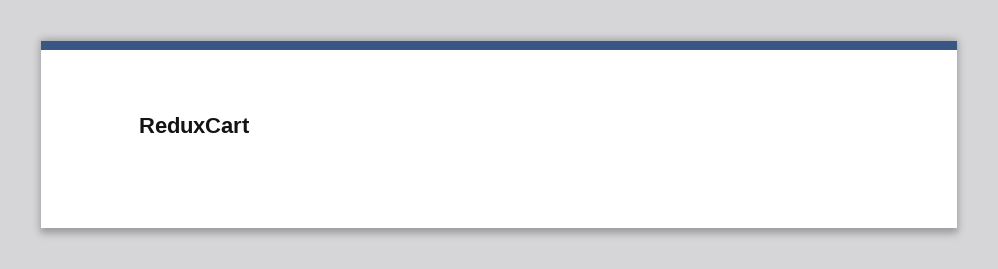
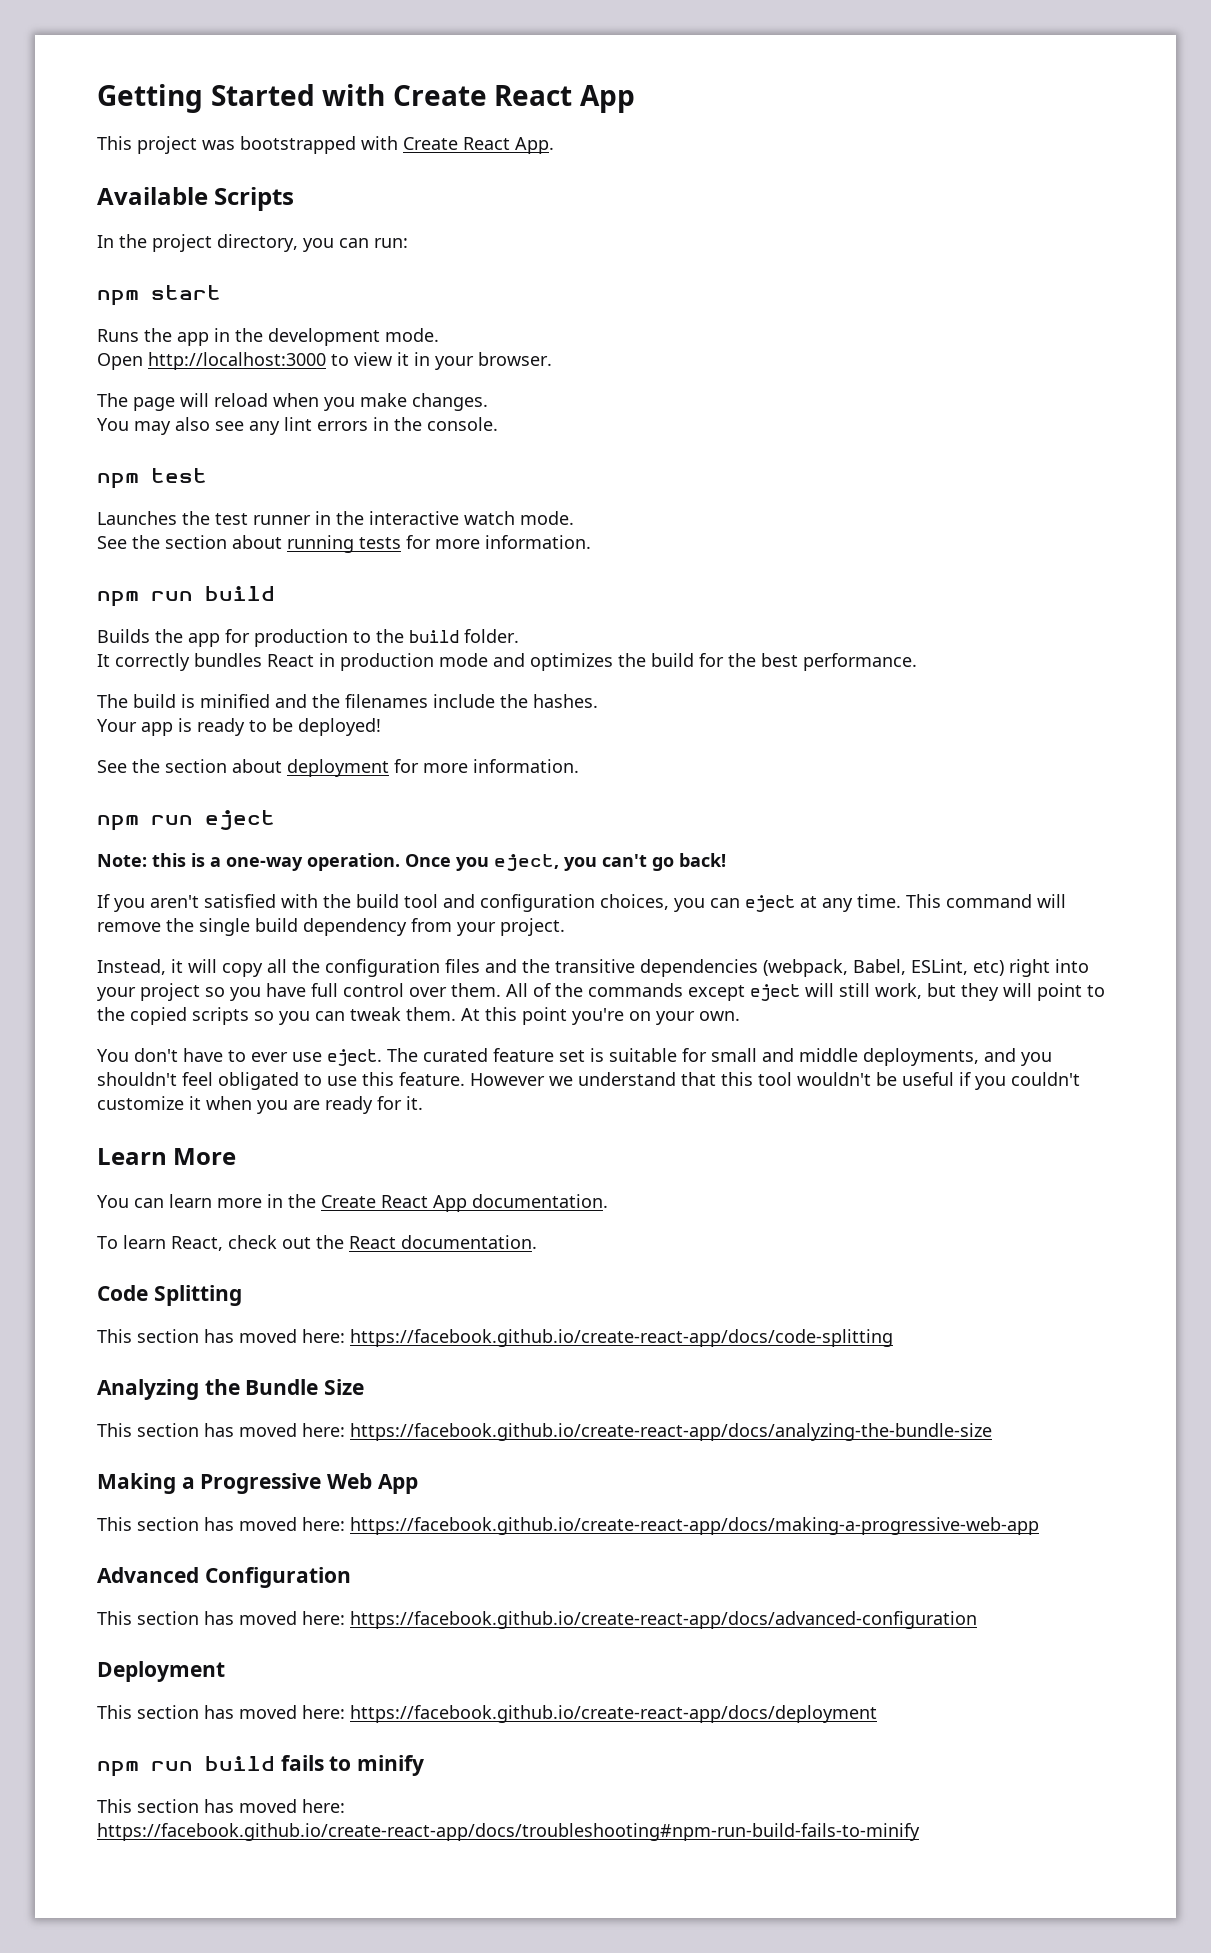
- ReduxCart
+ Getting Started with Create React App
+ This project was bootstrapped with Create React App.
+ Available Scripts
+ In the project directory, you can run:
+ npm start
+ Runs the app in the development mode.
+ Open http://localhost:3000 to view it in your browser.
+ The page will reload when you make changes.
+ You may also see any lint errors in the console.
+ npm test
+ Launches the test runner in the interactive watch mode.
+ See the section about running tests for more information.
+ npm run build
+ Builds the app for production to the build folder.
+ It correctly bundles React in production mode and optimizes the build for the best performance.
+ The build is minified and the filenames include the hashes.
+ Your app is ready to be deployed!
+ See the section about deployment for more information.
+ npm run eject
+ Note: this is a one-way operation. Once you eject, you can't go back!
+ If you aren't satisfied with the build tool and configuration choices, you can eject at any time. This command will remove the single build dependency from your project.
+ Instead, it will copy all the configuration files and the transitive dependencies (webpack, Babel, ESLint, etc) right into your project so you have full control over them. All of the commands except eject will still work, but they will point to the copied scripts so you can tweak them. At this point you're on your own.
+ You don't have to ever use eject. The curated feature set is suitable for small and middle deployments, and you shouldn't feel obligated to use this feature. However we understand that this tool wouldn't be useful if you couldn't customize it when you are ready for it.
+ Learn More
+ You can learn more in the Create React App documentation.
+ To learn React, check out the React documentation.
+ Code Splitting
+ This section has moved here: https://facebook.github.io/create-react-app/docs/code-splitting
+ Analyzing the Bundle Size
+ This section has moved here: https://facebook.github.io/create-react-app/docs/analyzing-the-bundle-size
+ Making a Progressive Web App
+ This section has moved here: https://facebook.github.io/create-react-app/docs/making-a-progressive-web-app
+ Advanced Configuration
+ This section has moved here: https://facebook.github.io/create-react-app/docs/advanced-configuration
+ Deployment
+ This section has moved here: https://facebook.github.io/create-react-app/docs/deployment
+ npm run build fails to minify
+ This section has moved here: https://facebook.github.io/create-react-app/docs/troubleshooting#npm-run-build-fails-to-minify

